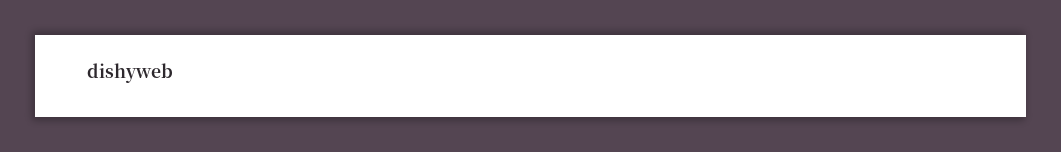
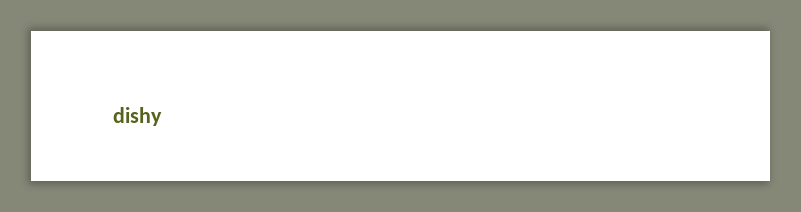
- dishyweb
+ dishy

